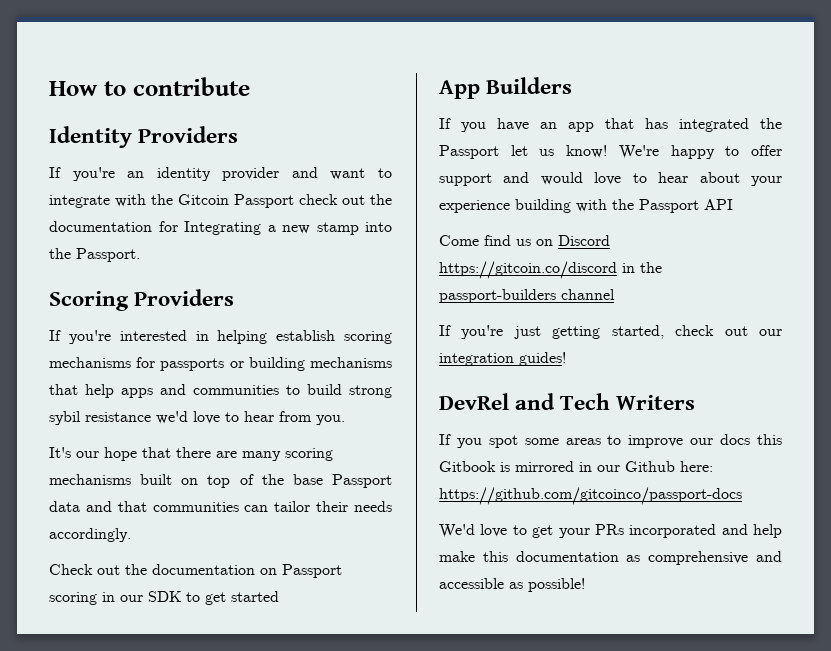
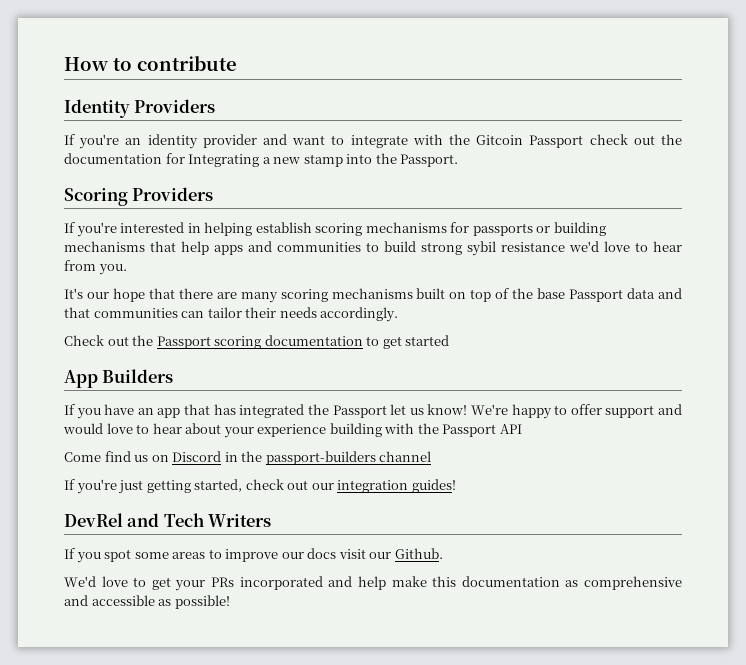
- Check out the documentation on Passport scoring in our SDK to get started
+ Check out the Passport scoring documentation to get started
- Come find us on Discord https://gitcoin.co/discord in the passport-builders channel
+ Come find us on Discord in the passport-builders channel
- If you spot some areas to improve our docs this Gitbook is mirrored in our Github here: https://github.com/gitcoinco/passport-docs
+ If you spot some areas to improve our docs visit our Github.

